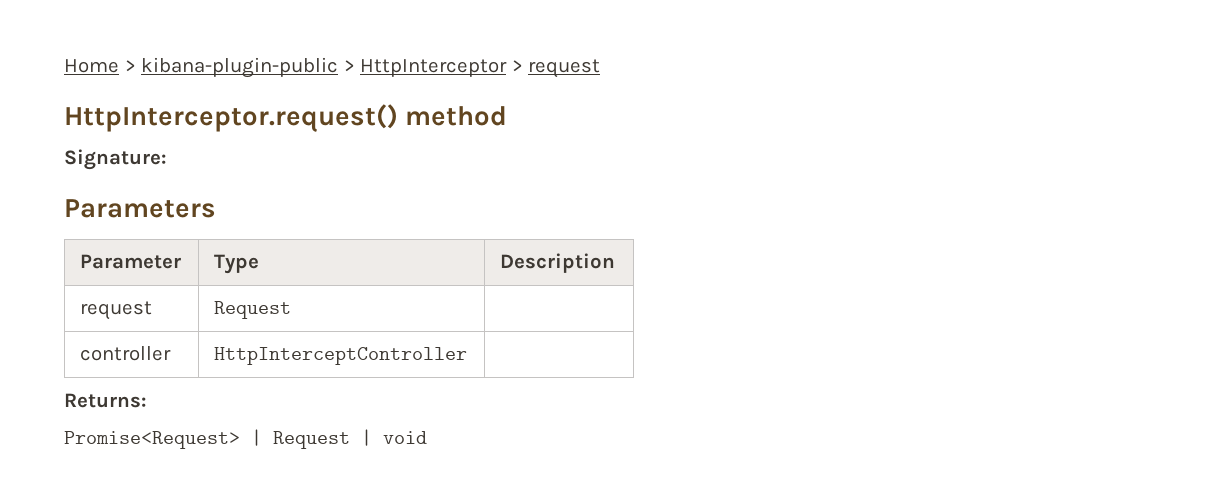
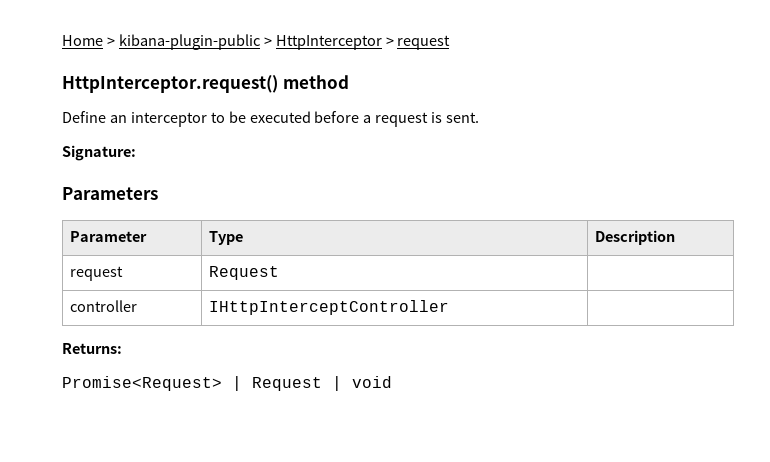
+ Define an interceptor to be executed before a request is sent.
- controller | HttpInterceptController |
+ controller | IHttpInterceptController |

